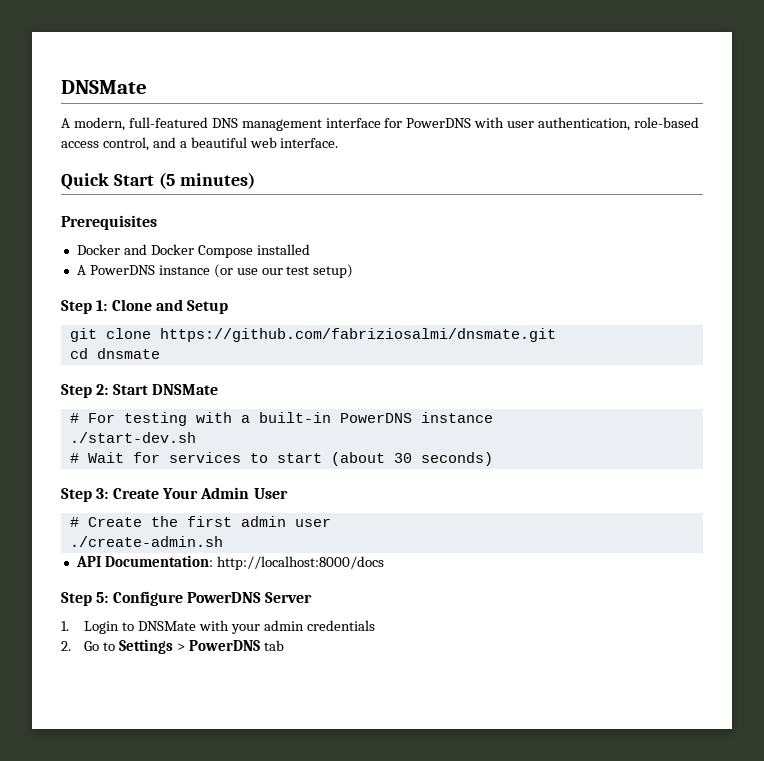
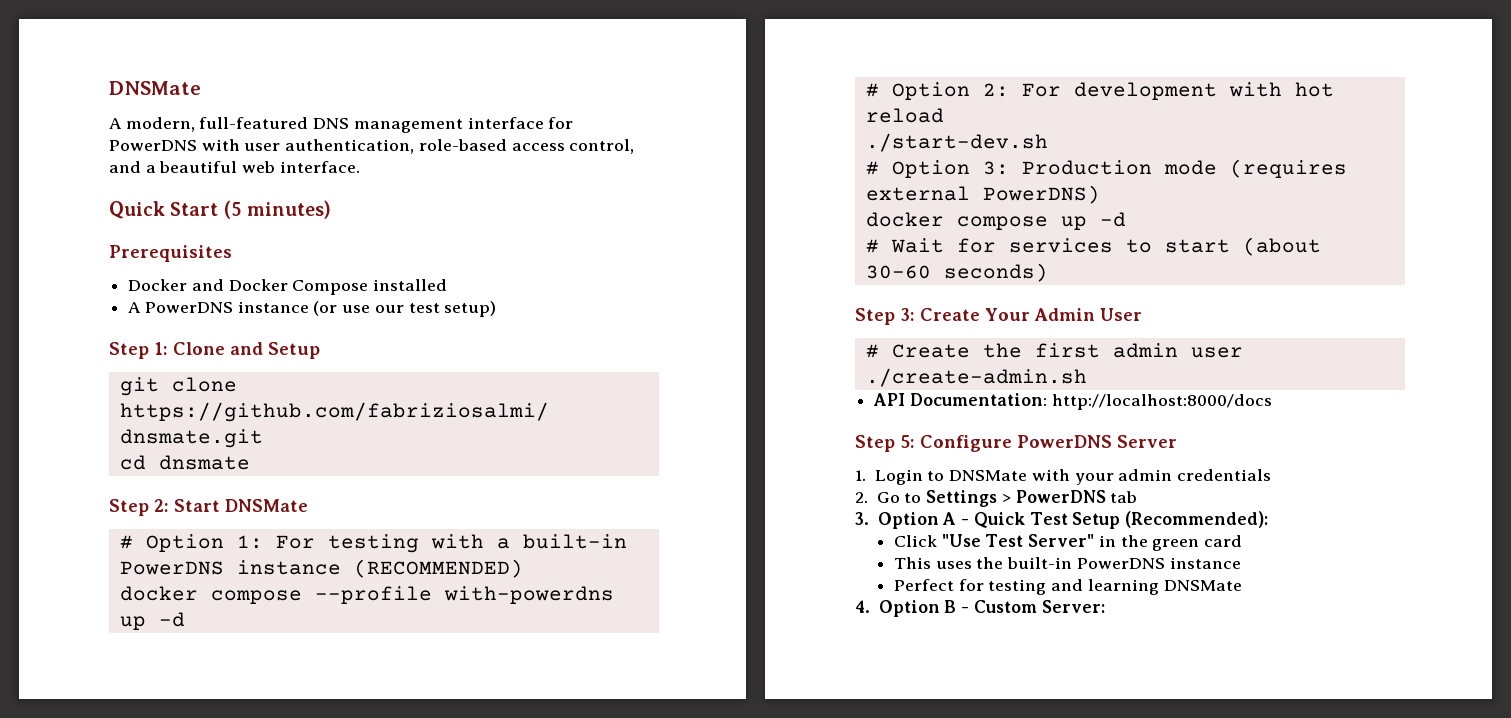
- # For testing with a built-in PowerDNS instance
+ # Option 1: For testing with a built-in PowerDNS instance (RECOMMENDED)
+ docker compose --profile with-powerdns up -d
+ # Option 2: For development with hot reload
  ./start-dev.sh
+ # Option 3: Production mode (requires external PowerDNS)
+ docker compose up -d
- # Wait for services to start (about 30 seconds)
+ # Wait for services to start (about 30-60 seconds)
+ 3. Option A - Quick Test Setup (Recommended):
+ Click "Use Test Server" in the green card
+ This uses the built-in PowerDNS instance
+ Perfect for testing and learning DNSMate
+ 4. Option B - Custom Server:

